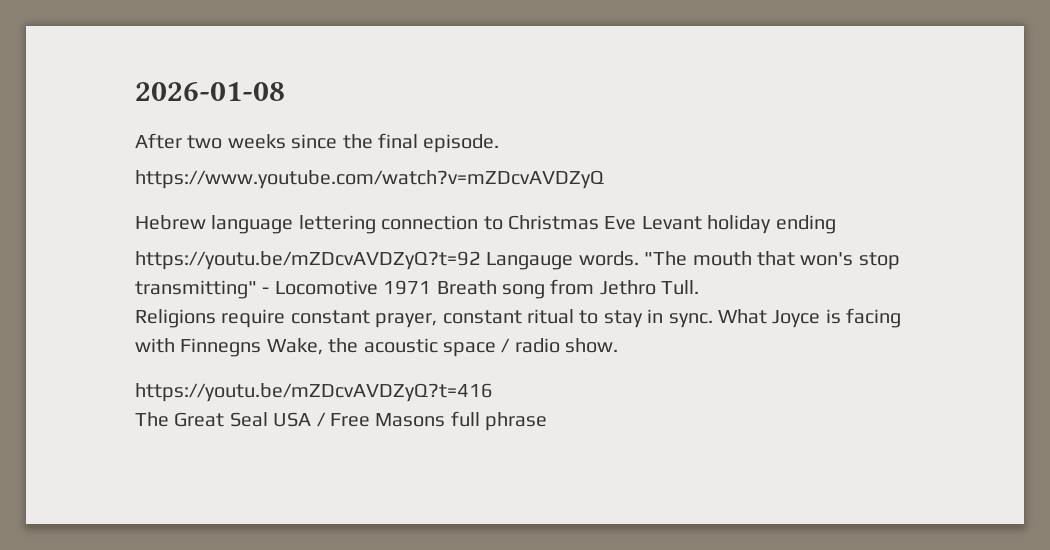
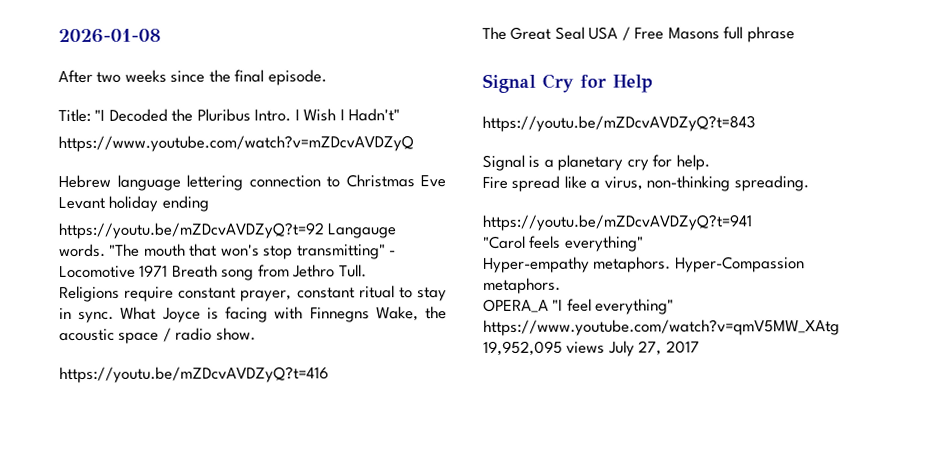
+ Title: "I Decoded the Pluribus Intro. I Wish I Hadn't"
+ Signal Cry for Help
+ https://youtu.be/mZDcvAVDZyQ?t=843
+ Signal is a planetary cry for help.
+ Fire spread like a virus, non-thinking spreading.
+ https://youtu.be/mZDcvAVDZyQ?t=941
+ "Carol feels everything"
+ Hyper-empathy metaphors. Hyper-Compassion metaphors.
+ OPERA_A "I feel everything" https://www.youtube.com/watch?v=qmV5MW_XAtg 19,952,095 views July 27, 2017

